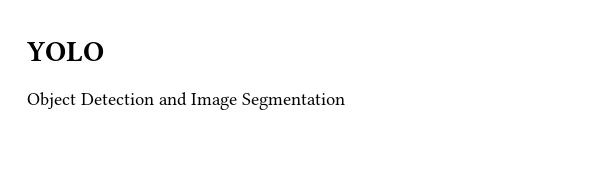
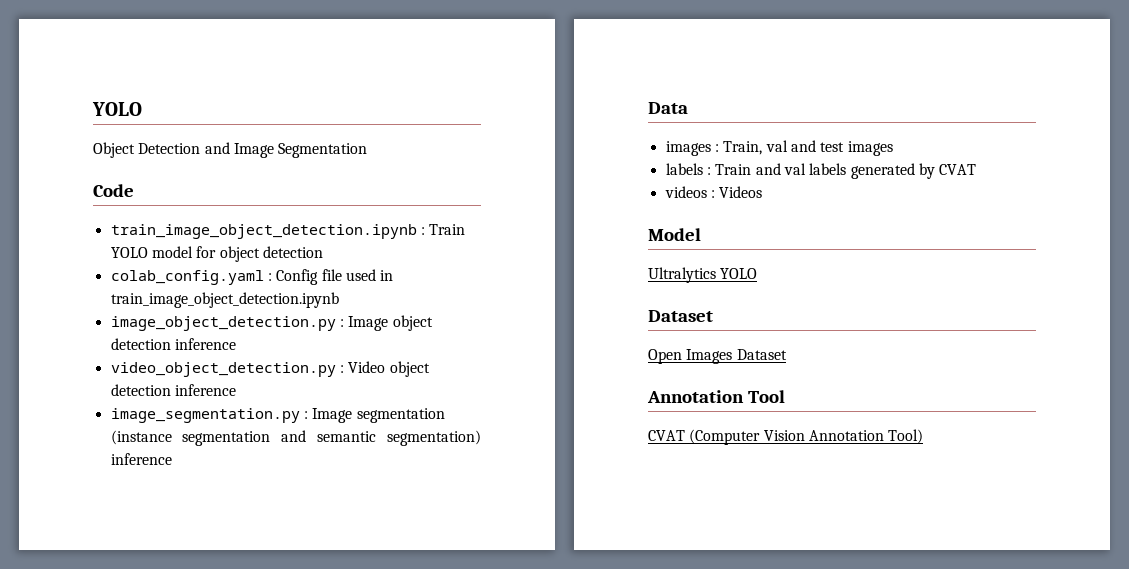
+ Code
+ train_image_object_detection.ipynb : Train YOLO model for object detection
+ colab_config.yaml : Config file used in train_image_object_detection.ipynb
+ image_object_detection.py : Image object detection inference
+ video_object_detection.py : Video object detection inference
+ image_segmentation.py : Image segmentation (instance segmentation and semantic segmentation) inference
+ Data
+ images : Train, val and test images
+ labels : Train and val labels generated by CVAT
+ videos : Videos
+ Model
+ Ultralytics YOLO
+ Dataset
+ Open Images Dataset
+ Annotation Tool
+ CVAT (Computer Vision Annotation Tool)

